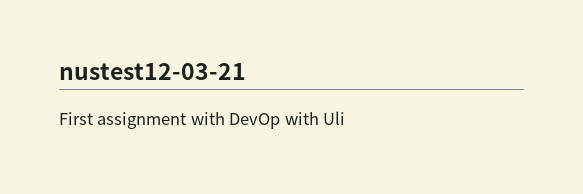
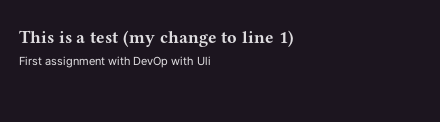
- nustest12-03-21
+ This is a test (my change to line 1)

